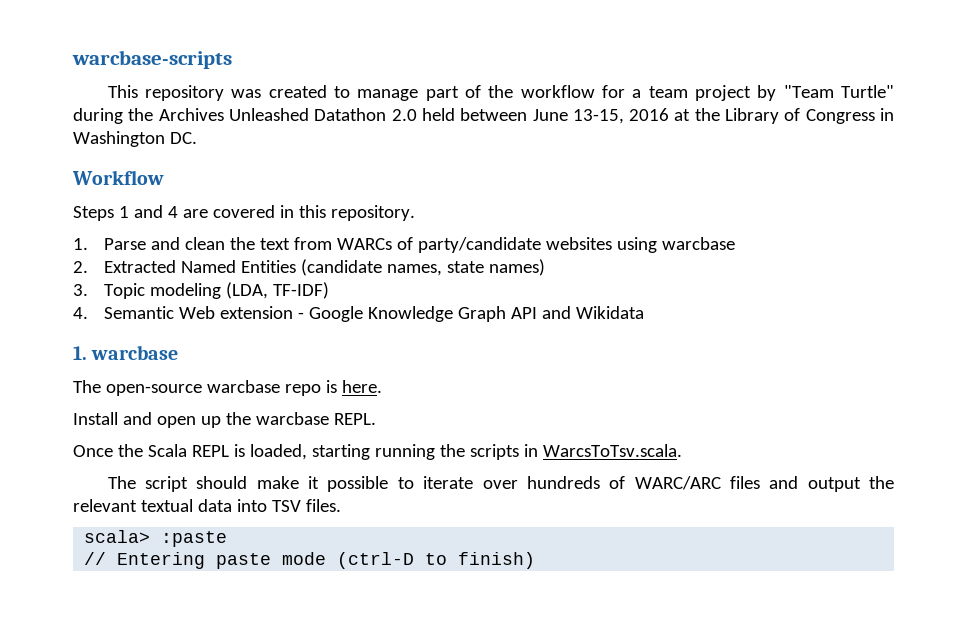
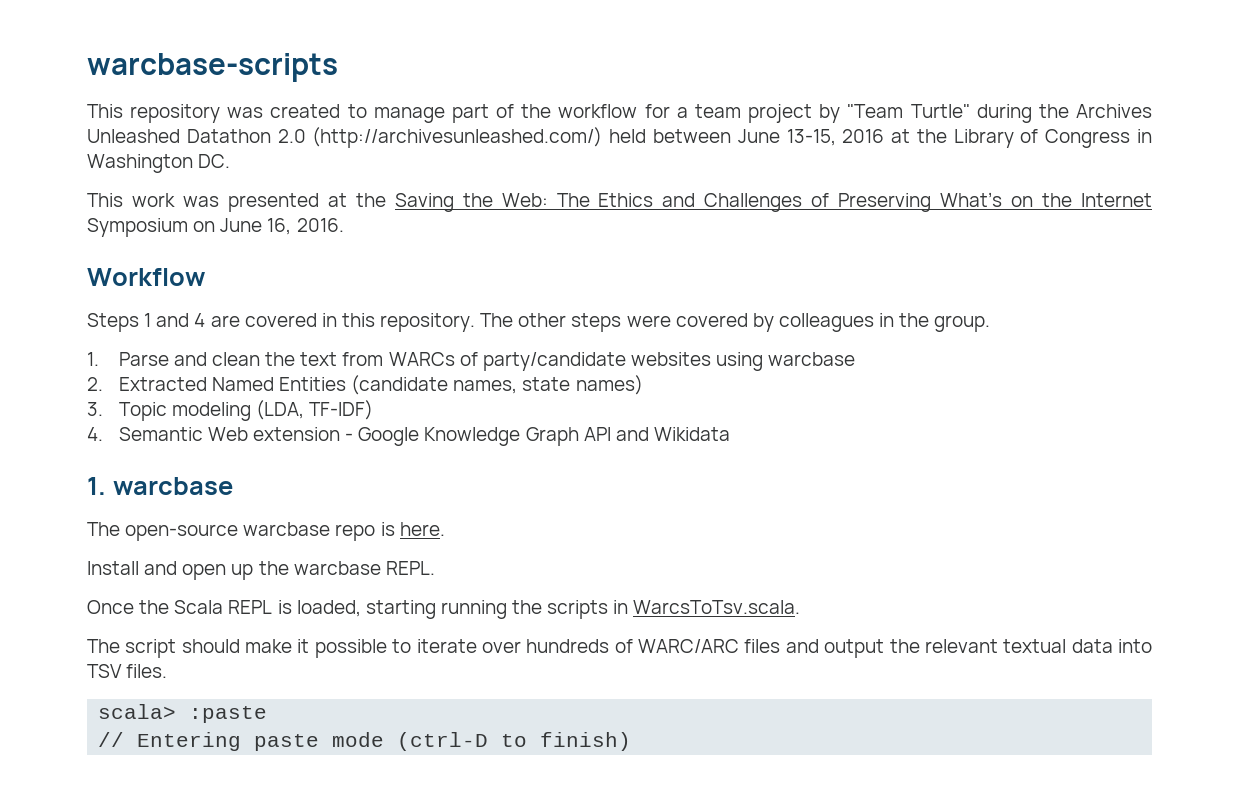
- This repository was created to manage part of the workflow for a team project by "Team Turtle" during the Archives Unleashed Datathon 2.0 held between June 13-15, 2016 at the Library of Congress in Washington DC.
+ This repository was created to manage part of the workflow for a team project by "Team Turtle" during the Archives Unleashed Datathon 2.0 (http://archivesunleashed.com/) held between June 13-15, 2016 at the Library of Congress in Washington DC.
+ This work was presented at the Saving the Web: The Ethics and Challenges of Preserving What’s on the Internet Symposium on June 16, 2016.
+ The other steps were covered by colleagues in the group.

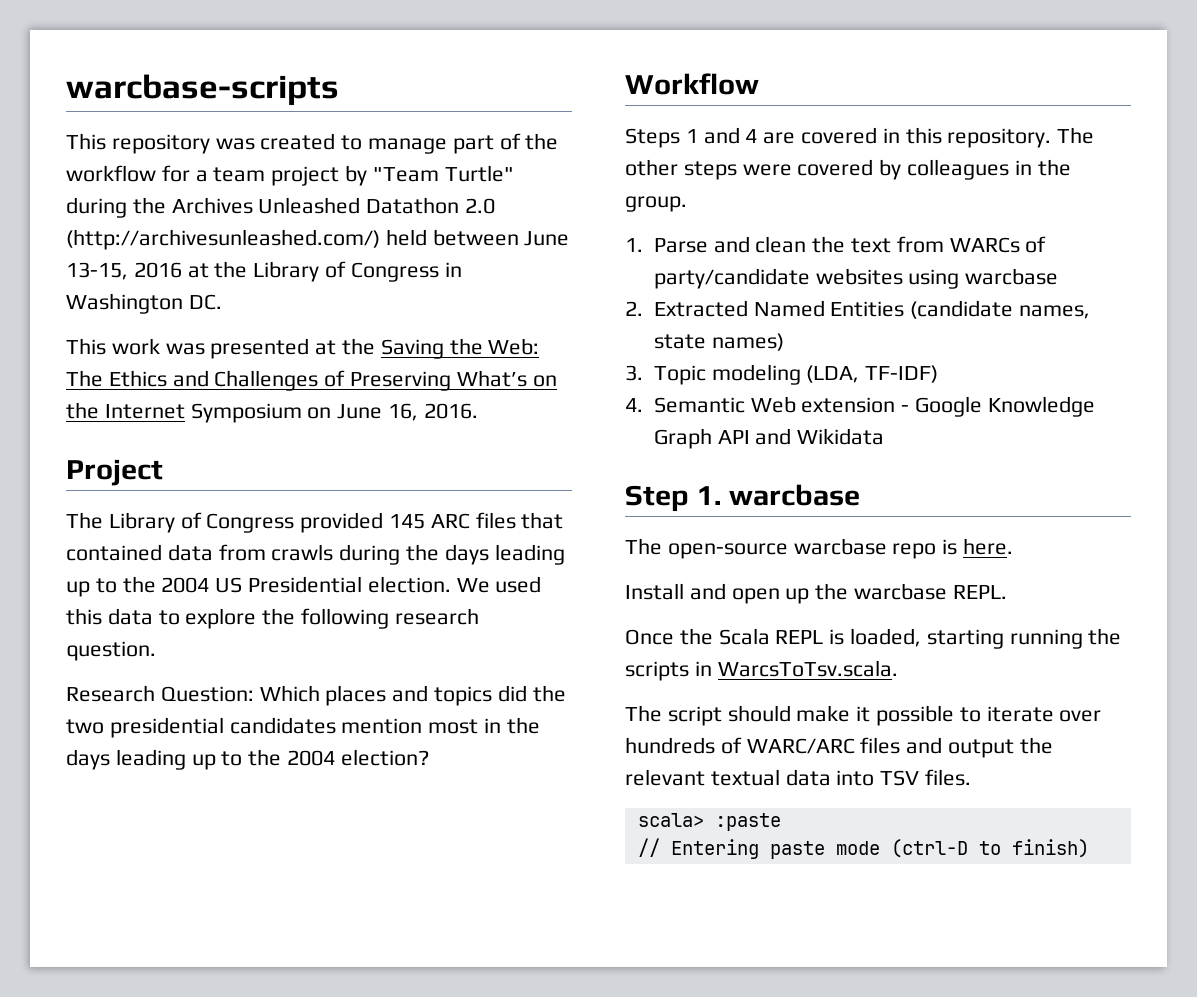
+ Project
+ The Library of Congress provided 145 ARC files that contained data from crawls during the days leading up to the 2004 US Presidential election. We used this data to explore the following research question.
+ Research Question: Which places and topics did the two presidential candidates mention most in the days leading up to the 2004 election?
- 1. warcbase
+ Step 1. warcbase

